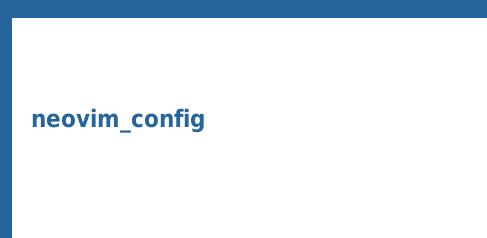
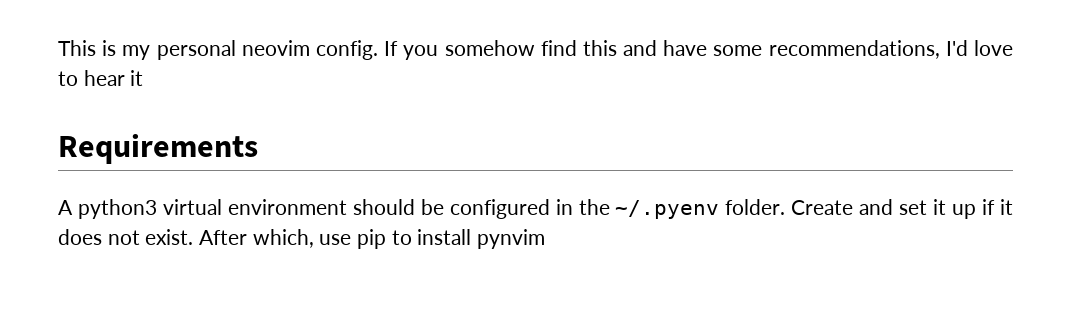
- neovim_config
+ This is my personal neovim config. If you somehow find this and have some recommendations, I'd love to hear it
+ Requirements
+ A python3 virtual environment should be configured in the ~/.pyenv folder. Create and set it up if it does not exist. After which, use pip to install pynvim

